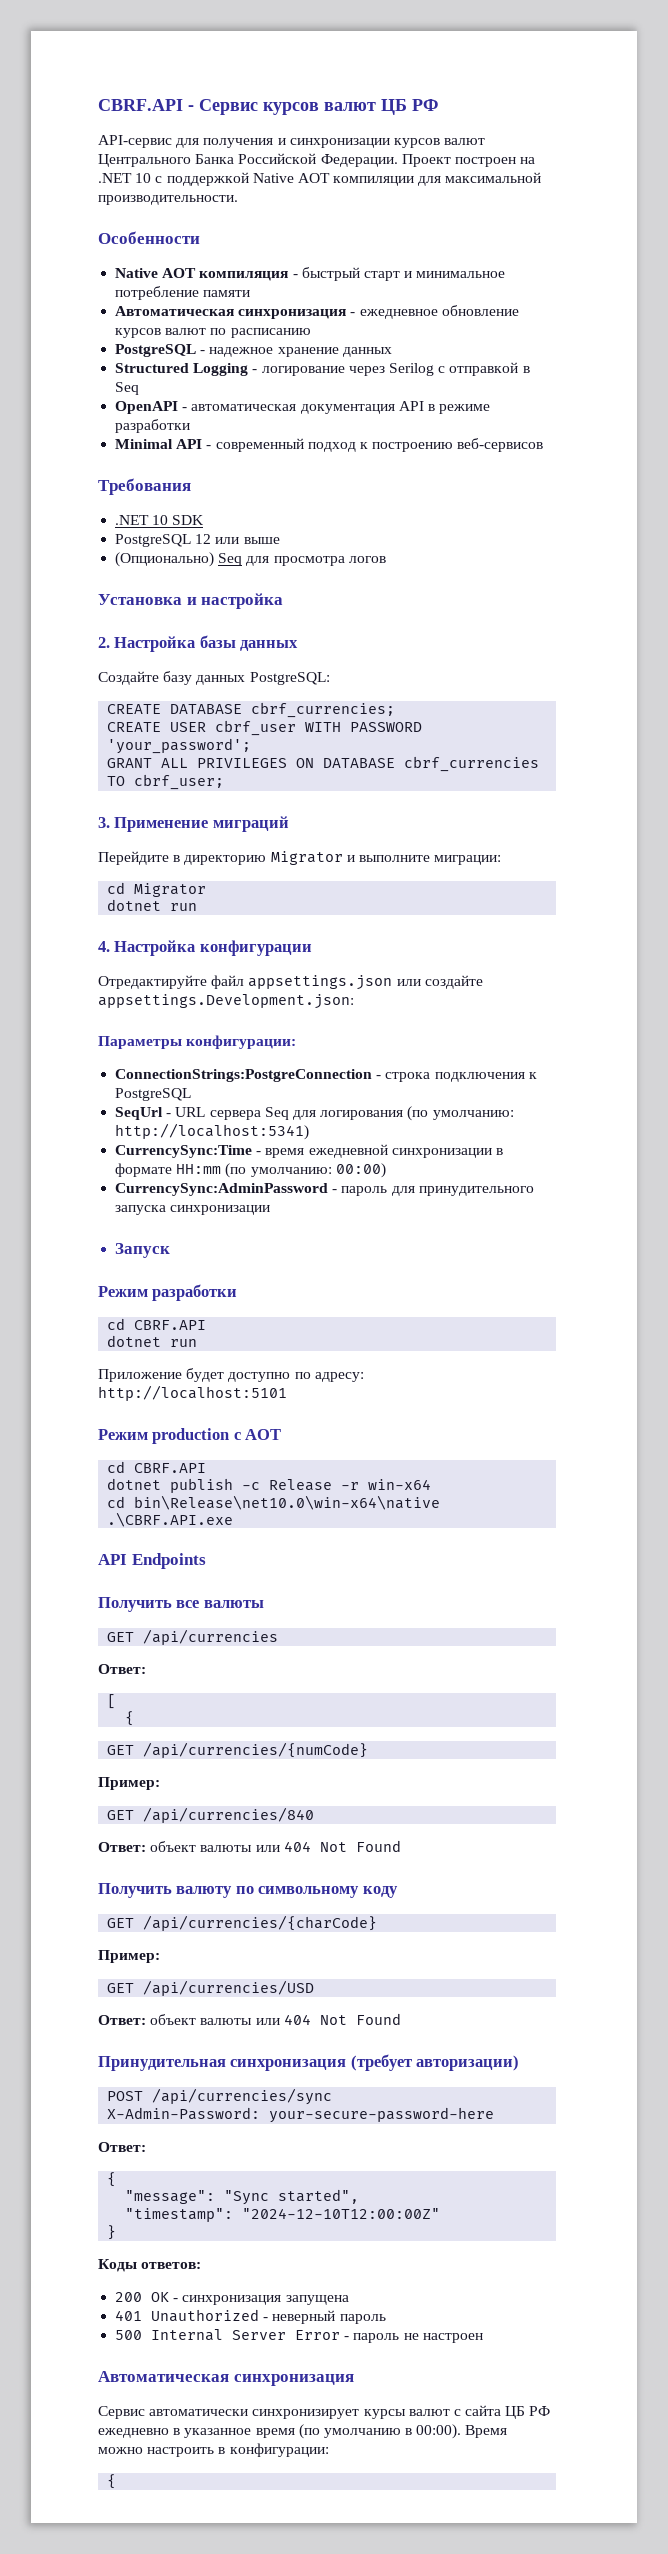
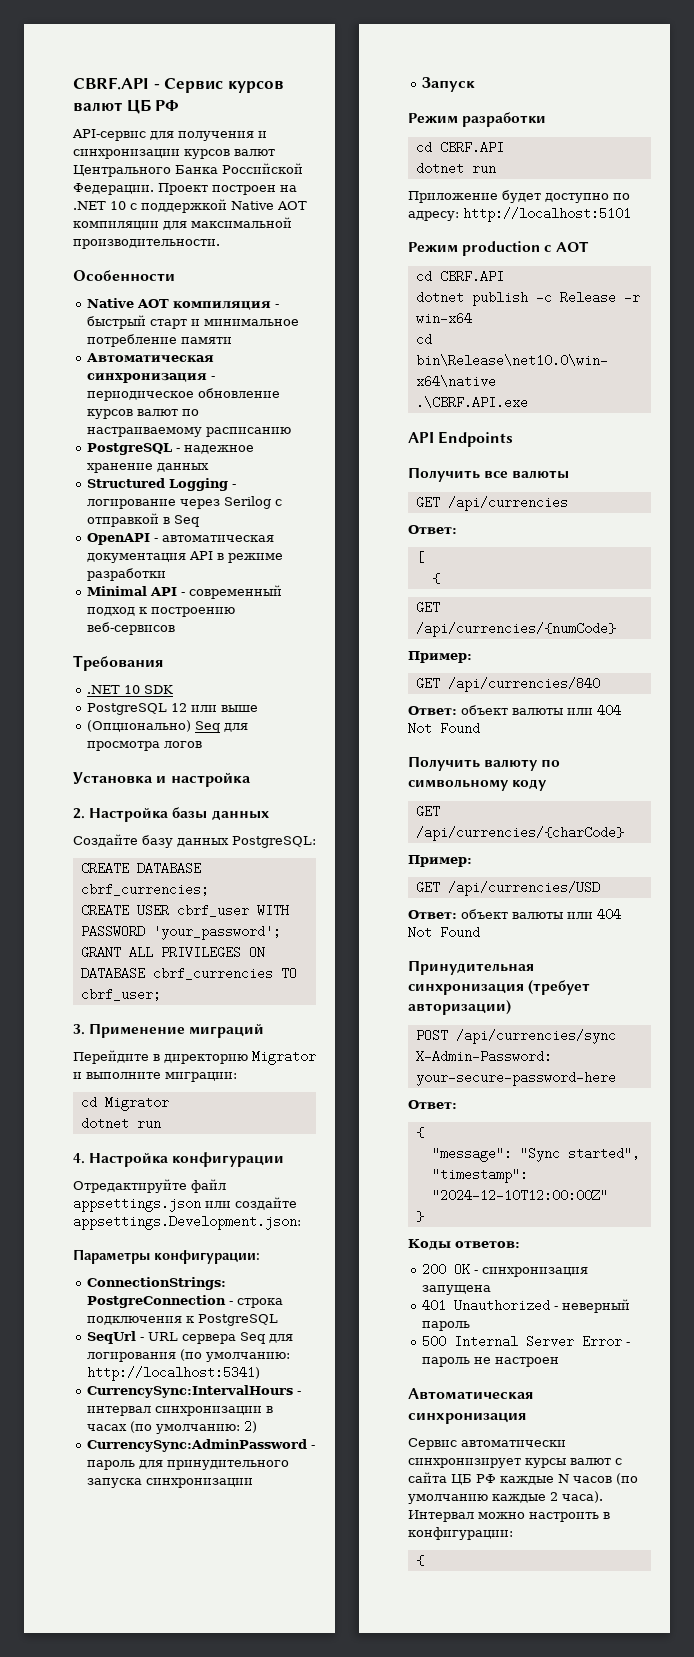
- Автоматическая синхронизация - ежедневное обновление курсов валют по расписанию
+ Автоматическая синхронизация - периодическое обновление курсов валют по настраиваемому расписанию
- CurrencySync:Time - время ежедневной синхронизации в формате HH:mm (по умолчанию: 00:00)
+ CurrencySync:IntervalHours - интервал синхронизации в часах (по умолчанию: 2)
- Сервис автоматически синхронизирует курсы валют с сайта ЦБ РФ ежедневно в указанное время (по умолчанию в 00:00). Время можно настроить в конфигурации:
+ Сервис автоматически синхронизирует курсы валют с сайта ЦБ РФ каждые N часов (по умолчанию каждые 2 часа). Интервал можно настроить в конфигурации:

